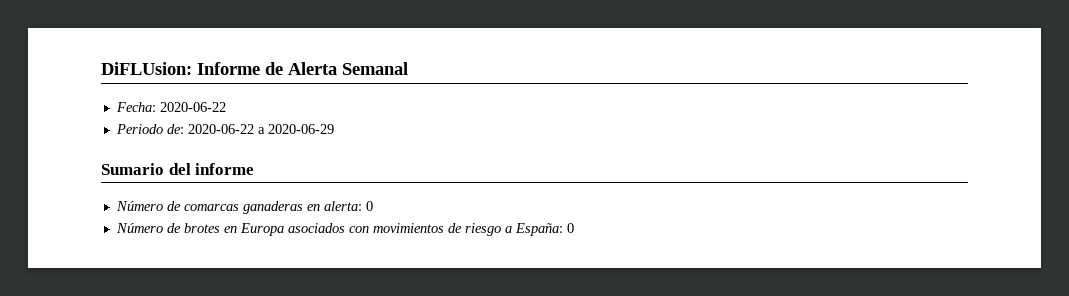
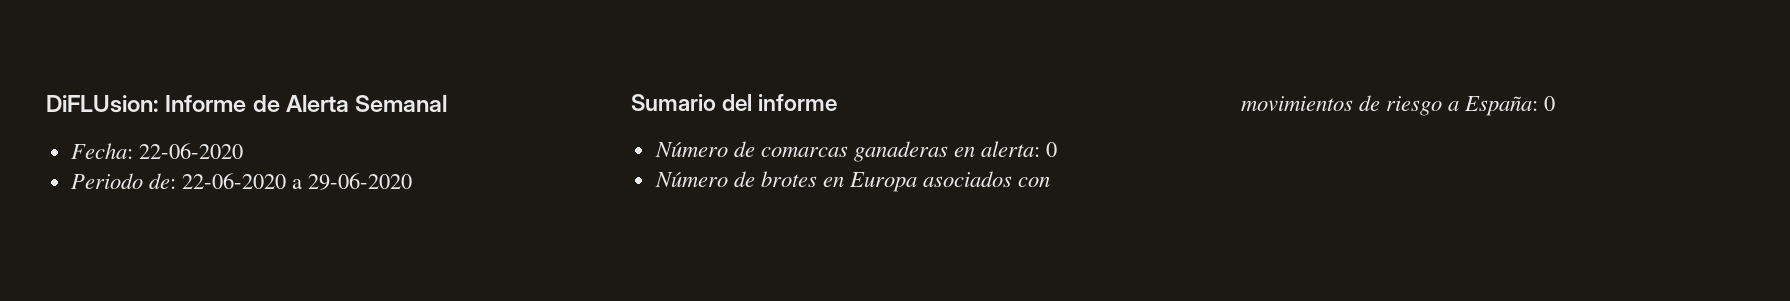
- Fecha: 2020-06-22
+ Fecha: 22-06-2020
- Periodo de: 2020-06-22 a 2020-06-29
+ Periodo de: 22-06-2020 a 29-06-2020

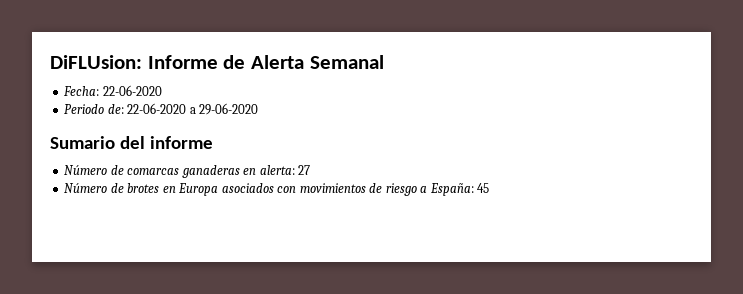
- Número de comarcas ganaderas en alerta: 0
+ Número de comarcas ganaderas en alerta: 27
- Número de brotes en Europa asociados con movimientos de riesgo a España: 0
+ Número de brotes en Europa asociados con movimientos de riesgo a España: 45

